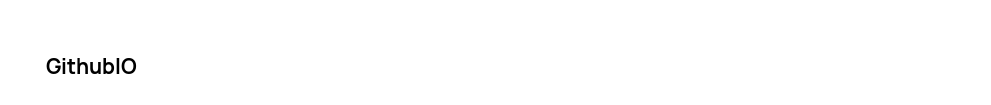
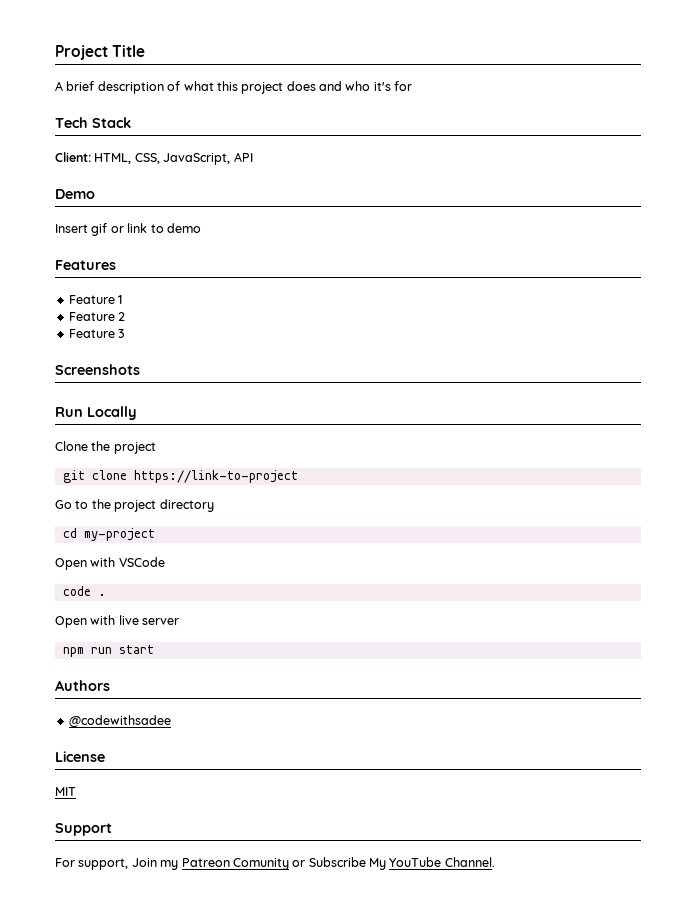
- GithubIO
+ Project Title
+ A brief description of what this project does and who it's for
+ Tech Stack
+ Client: HTML, CSS, JavaScript, API
+ Demo
+ Insert gif or link to demo
+ Features
+ Feature 1
+ Feature 2
+ Feature 3
+ Screenshots
+ Run Locally
+ Clone the project
+ git clone https://link-to-project
+ Go to the project directory
+ cd my-project
+ Open with VSCode
+ code .
+ Open with live server
+ npm run start
+ Authors
+ @codewithsadee
+ License
+ MIT
+ Support
+ For support, Join my Patreon Comunity or Subscribe My YouTube Channel.

